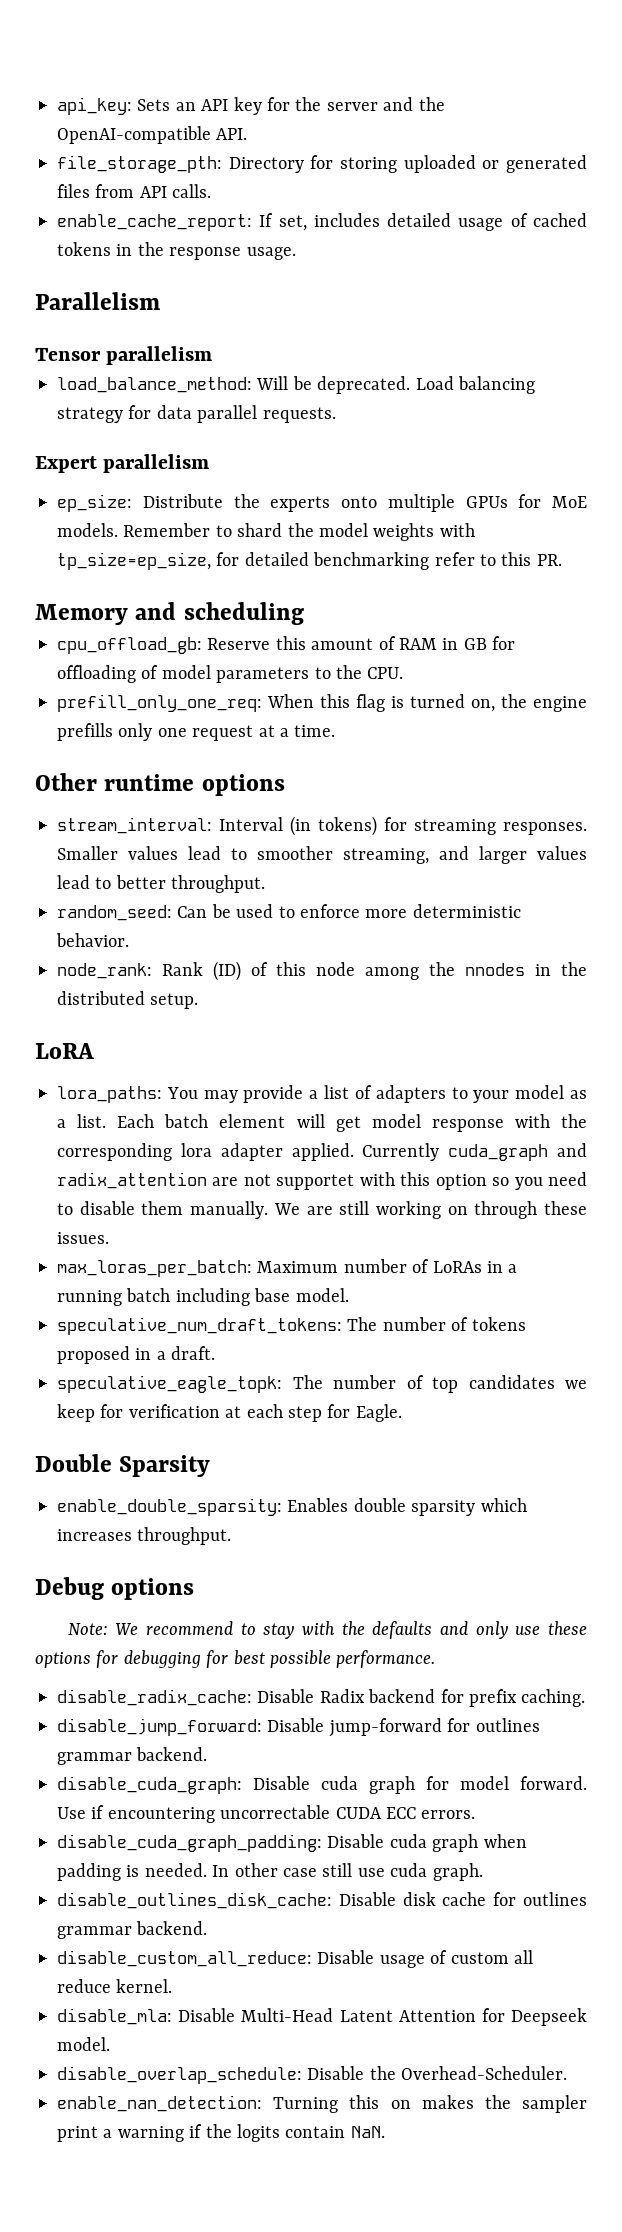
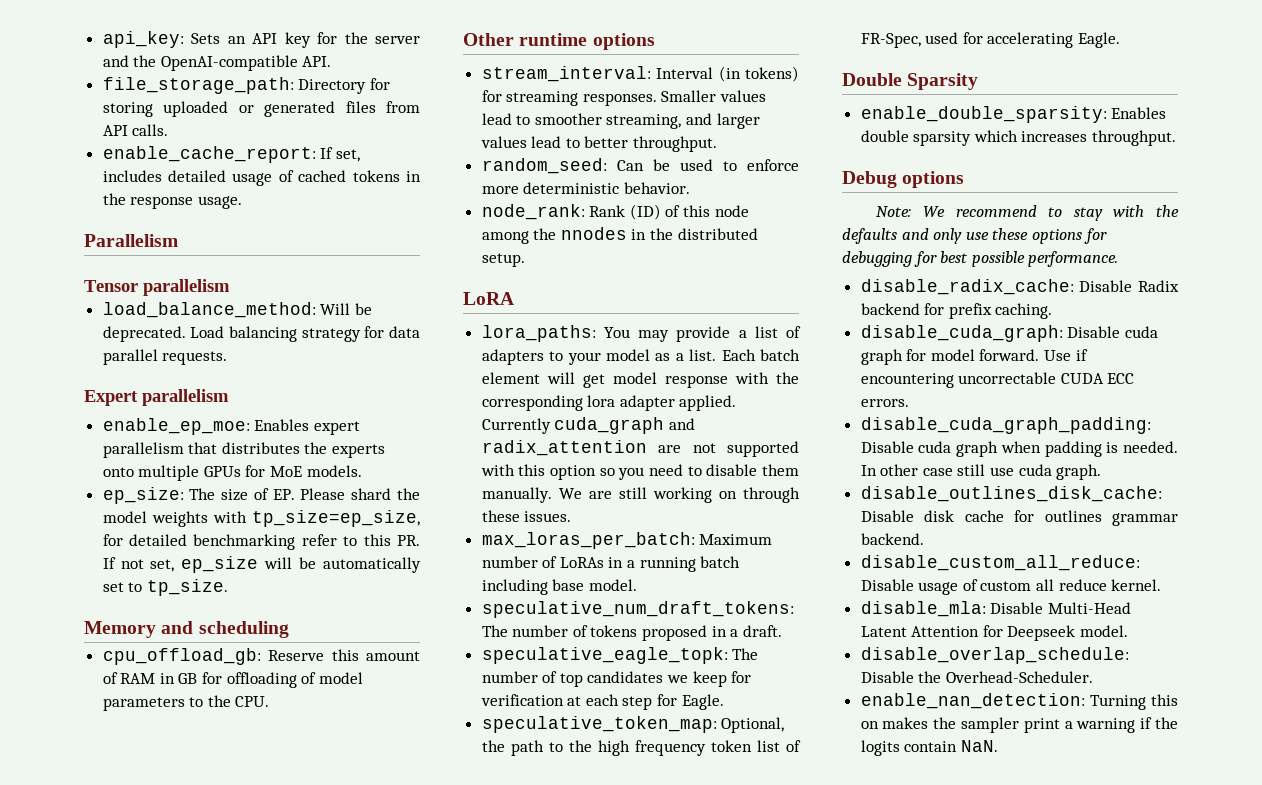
- file_storage_pth: Directory for storing uploaded or generated files from API calls.
+ file_storage_path: Directory for storing uploaded or generated files from API calls.
- ep_size: Distribute the experts onto multiple GPUs for MoE models. Remember to shard the model weights with tp_size=ep_size, for detailed benchmarking refer to this PR.
+ enable_ep_moe: Enables expert parallelism that distributes the experts onto multiple GPUs for MoE models.
+ ep_size: The size of EP. Please shard the model weights with tp_size=ep_size, for detailed benchmarking refer to this PR. If not set, ep_size will be automatically set to tp_size.
- prefill_only_one_req: When this flag is turned on, the engine prefills only one request at a time.
- Currently cuda_graph and radix_attention are not supportet with this option so you need to disable them manually.
+ Currently cuda_graph and radix_attention are not supported with this option so you need to disable them manually.
+ speculative_token_map: Optional, the path to the high frequency token list of FR-Spec, used for accelerating Eagle.
- disable_jump_forward: Disable jump-forward for outlines grammar backend.

